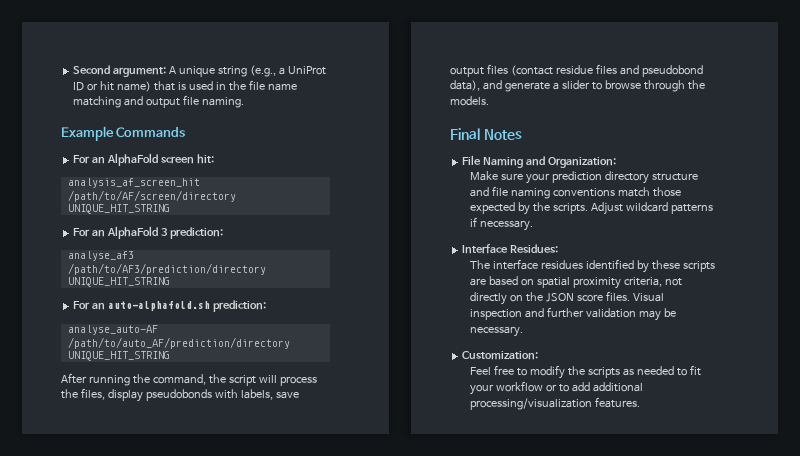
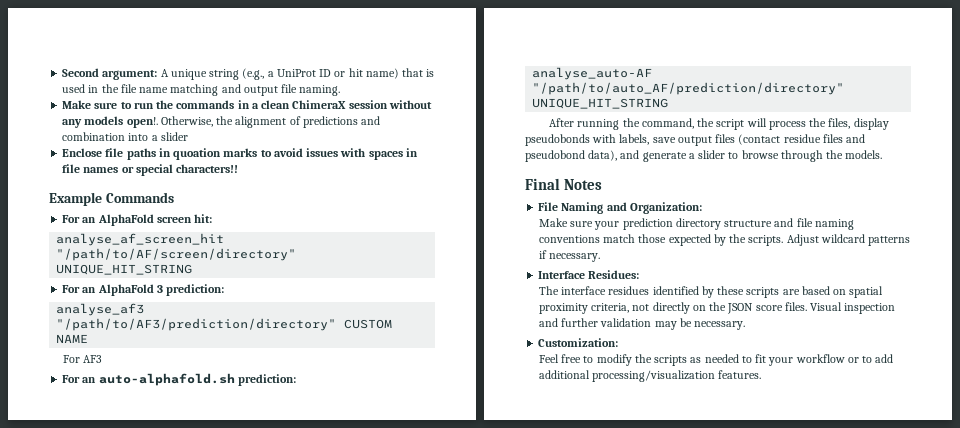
+ Make sure to run the commands in a clean ChimeraX session without any models open!. Otherwise, the alignment of predictions and combination into a slider
+ Enclose file paths in quoation marks to avoid issues with spaces in file names or special characters!!
- analysis_af_screen_hit /path/to/AF/screen/directory UNIQUE_HIT_STRING
+ analyse_af_screen_hit "/path/to/AF/screen/directory" UNIQUE_HIT_STRING
- analyse_af3 /path/to/AF3/prediction/directory UNIQUE_HIT_STRING
+ analyse_af3 "/path/to/AF3/prediction/directory" CUSTOM NAME
+ For AF3
- analyse_auto-AF /path/to/auto_AF/prediction/directory UNIQUE_HIT_STRING
+ analyse_auto-AF "/path/to/auto_AF/prediction/directory" UNIQUE_HIT_STRING

